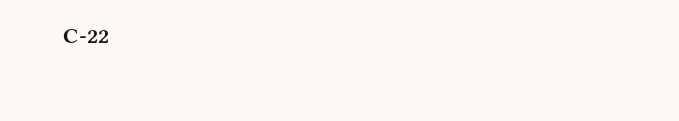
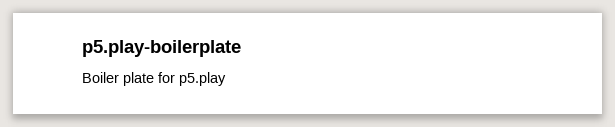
- C-22
+ p5.play-boilerplate
+ Boiler plate for p5.play

